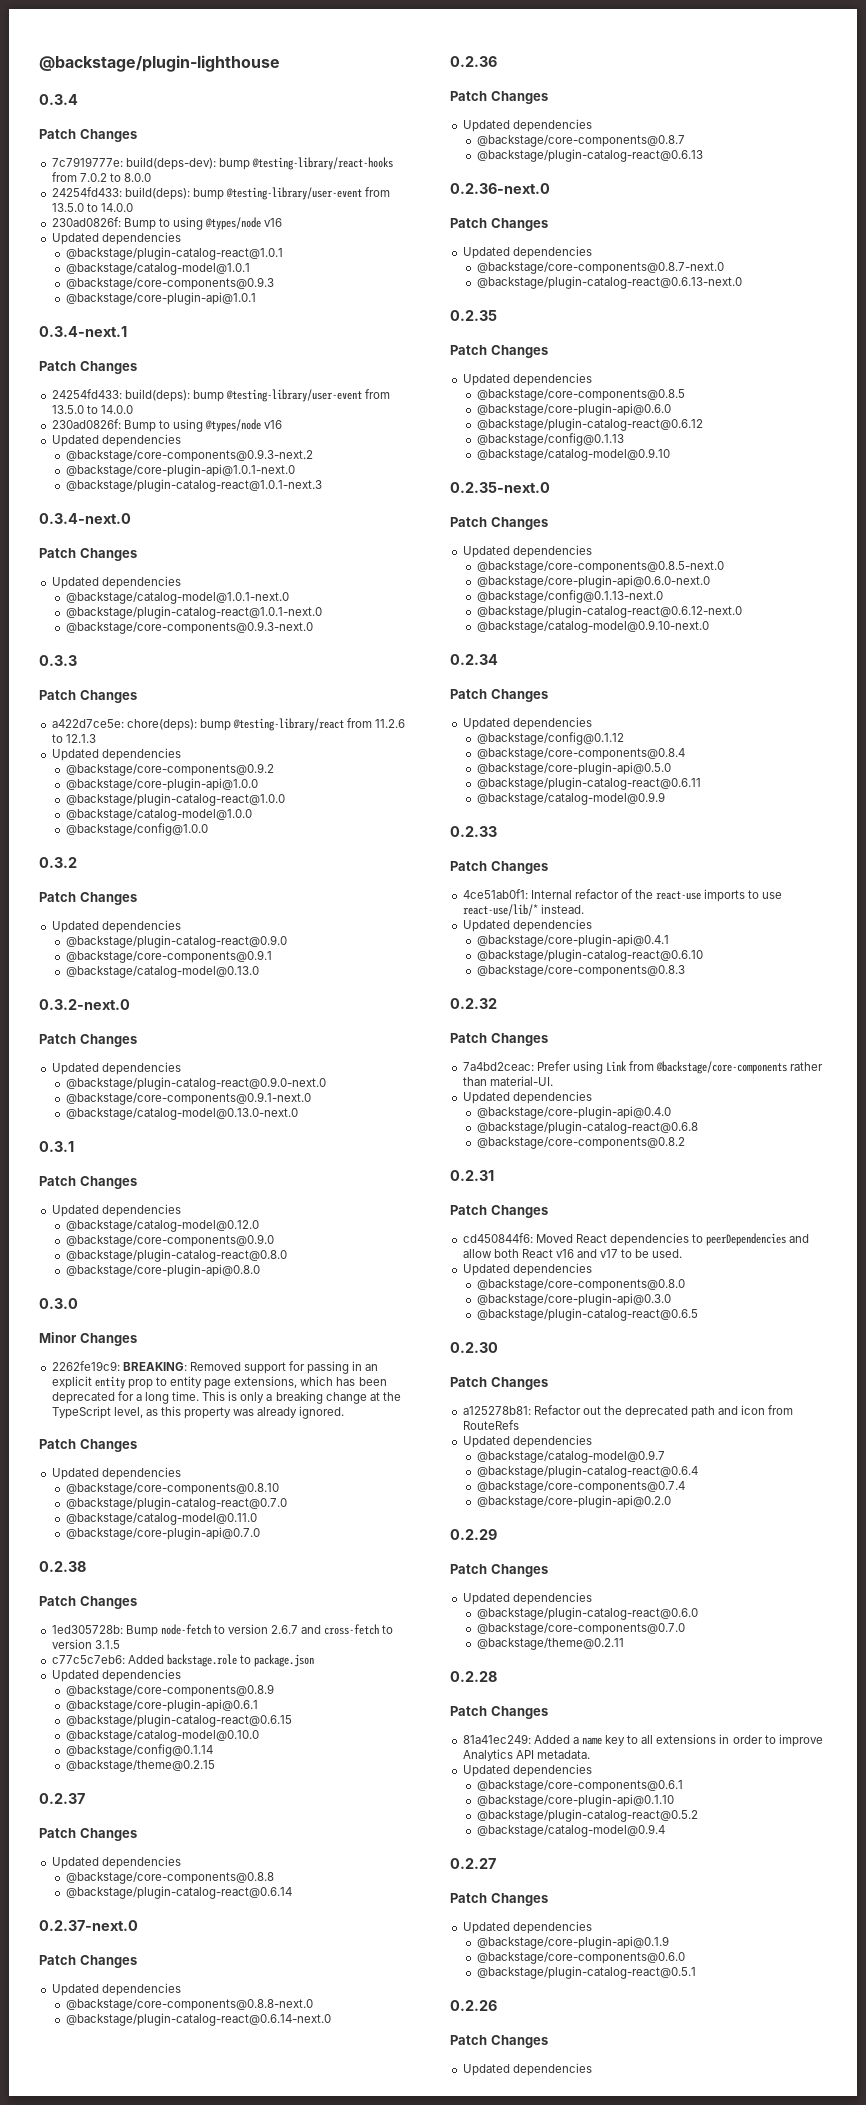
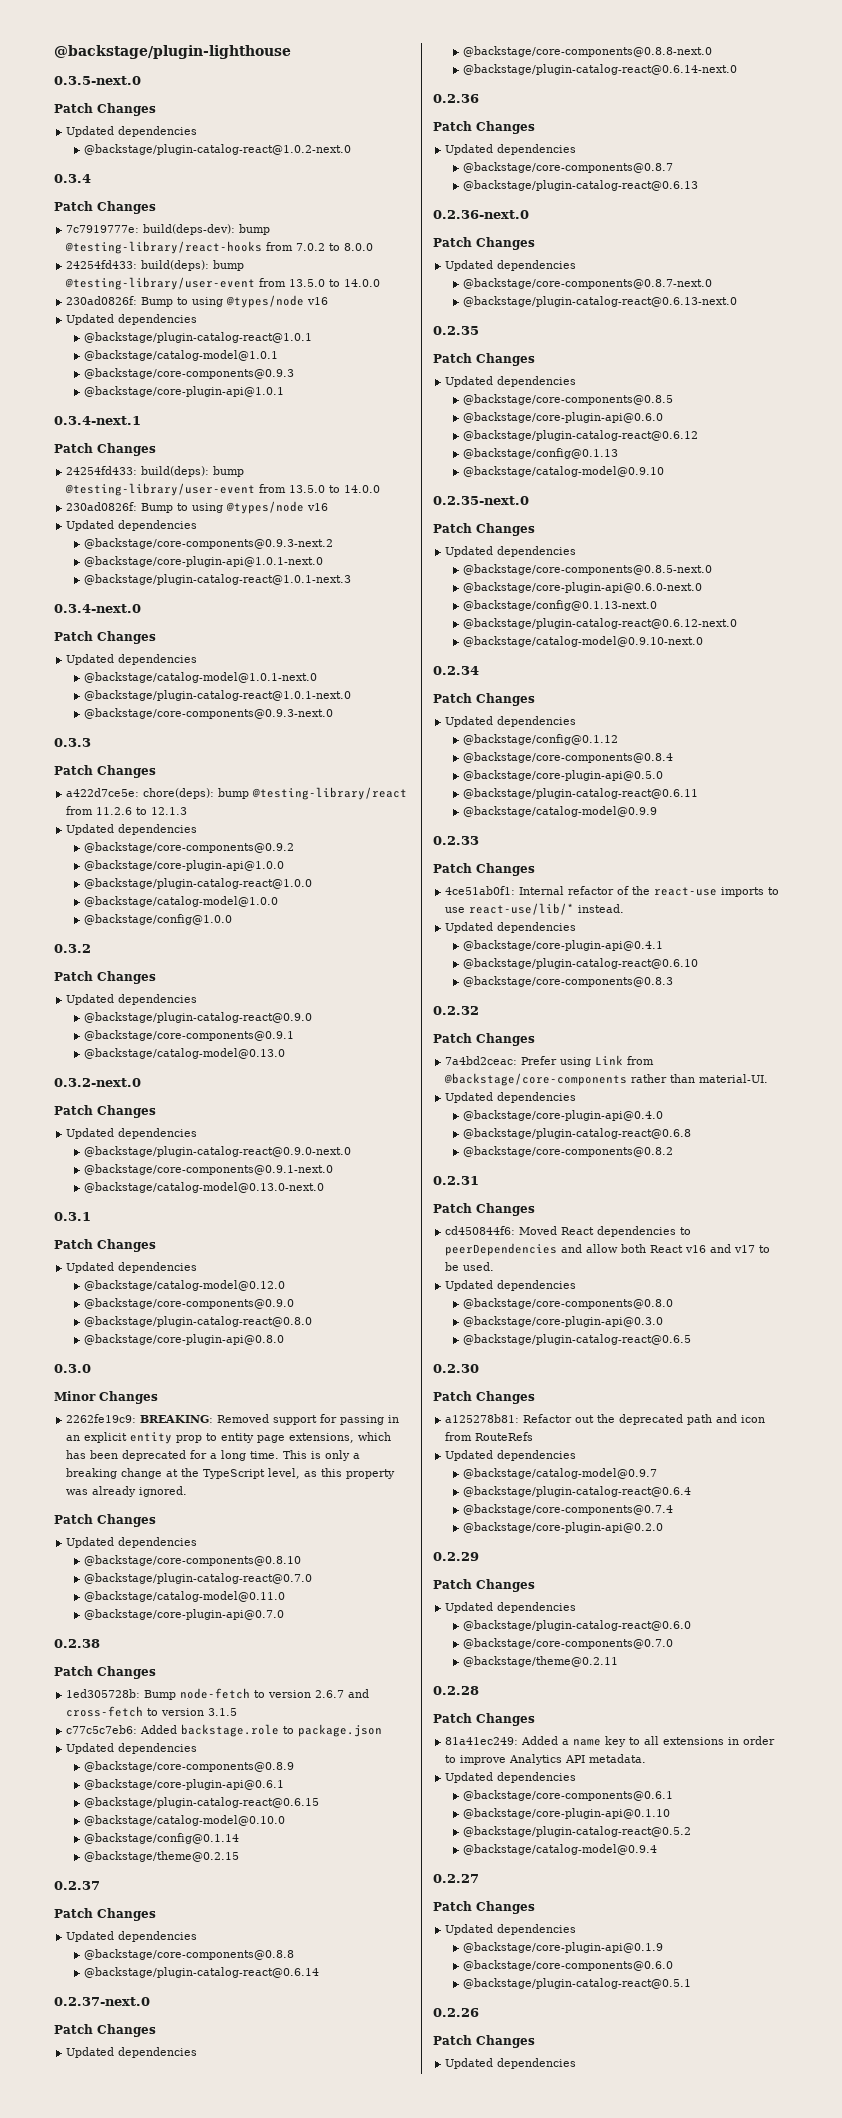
+ 0.3.5-next.0
+ Patch Changes
+ Updated dependencies
+ @backstage/plugin-catalog-react@1.0.2-next.0

